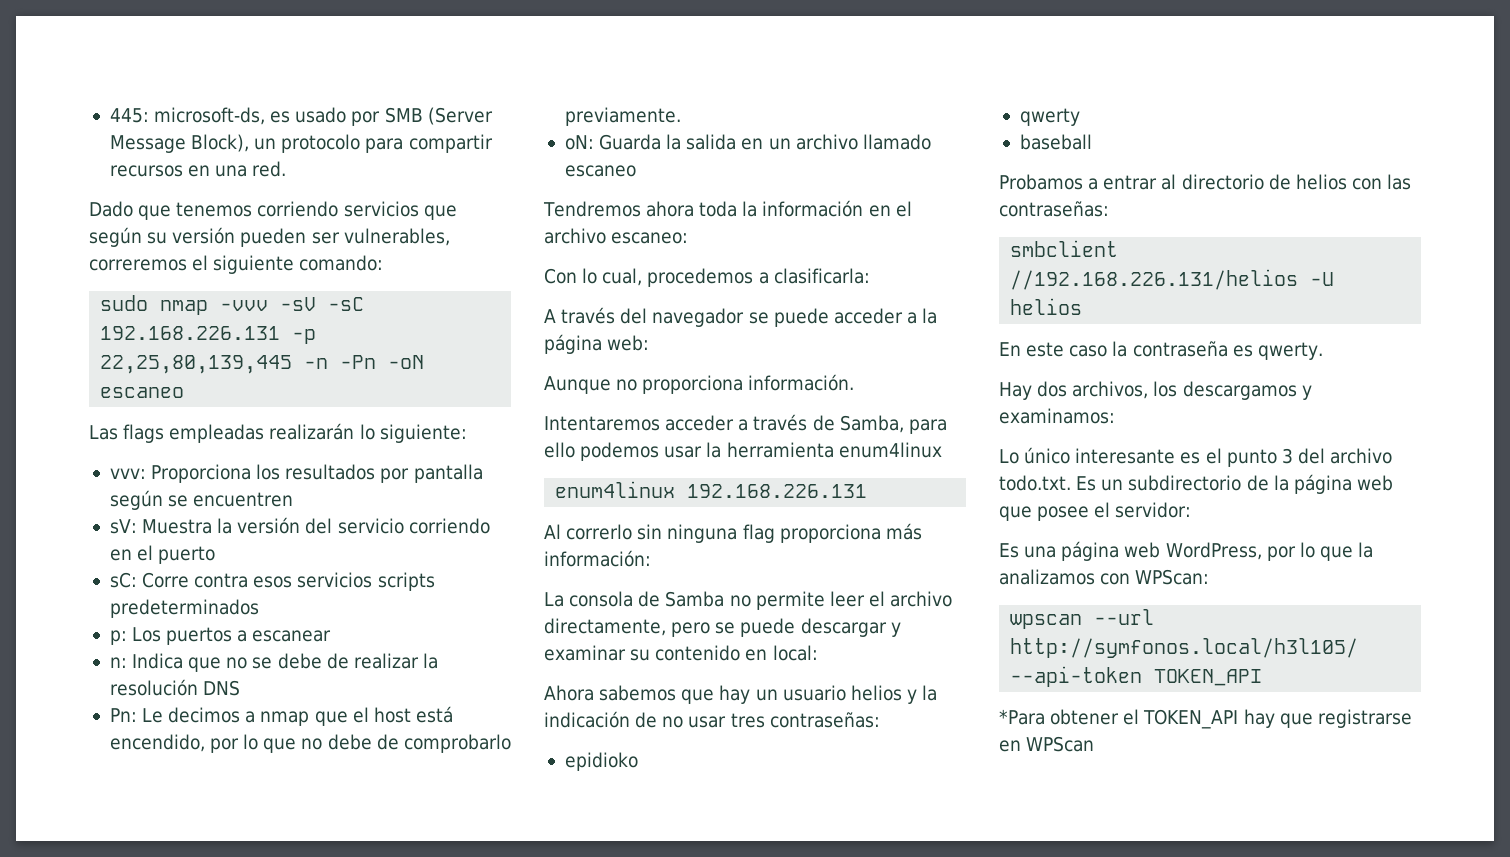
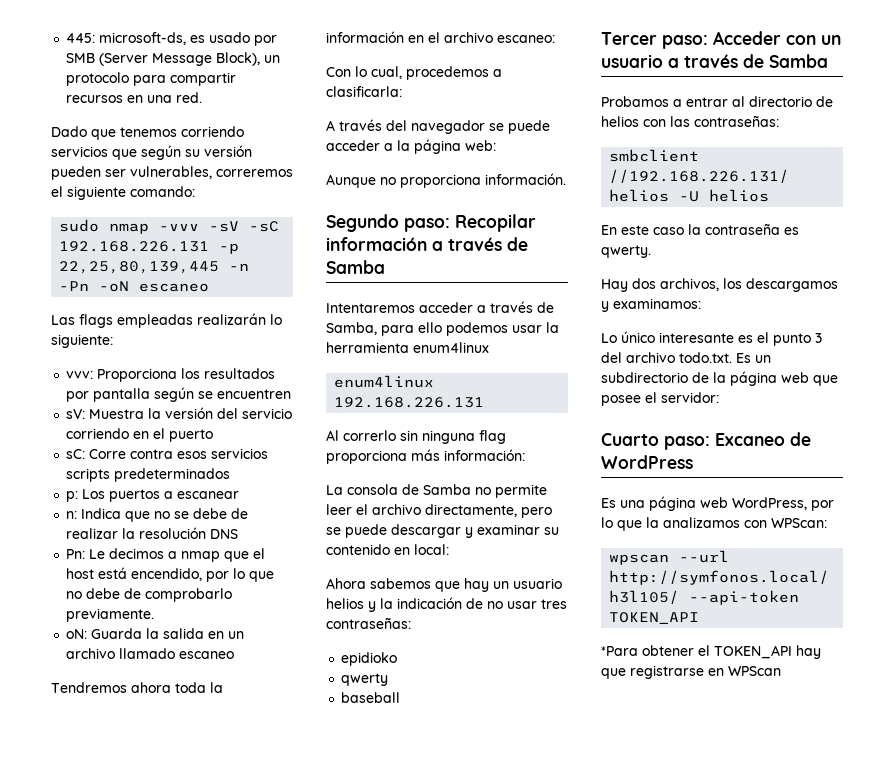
+ Segundo paso: Recopilar información a través de Samba
+ Tercer paso: Acceder con un usuario a través de Samba
+ Cuarto paso: Excaneo de WordPress

